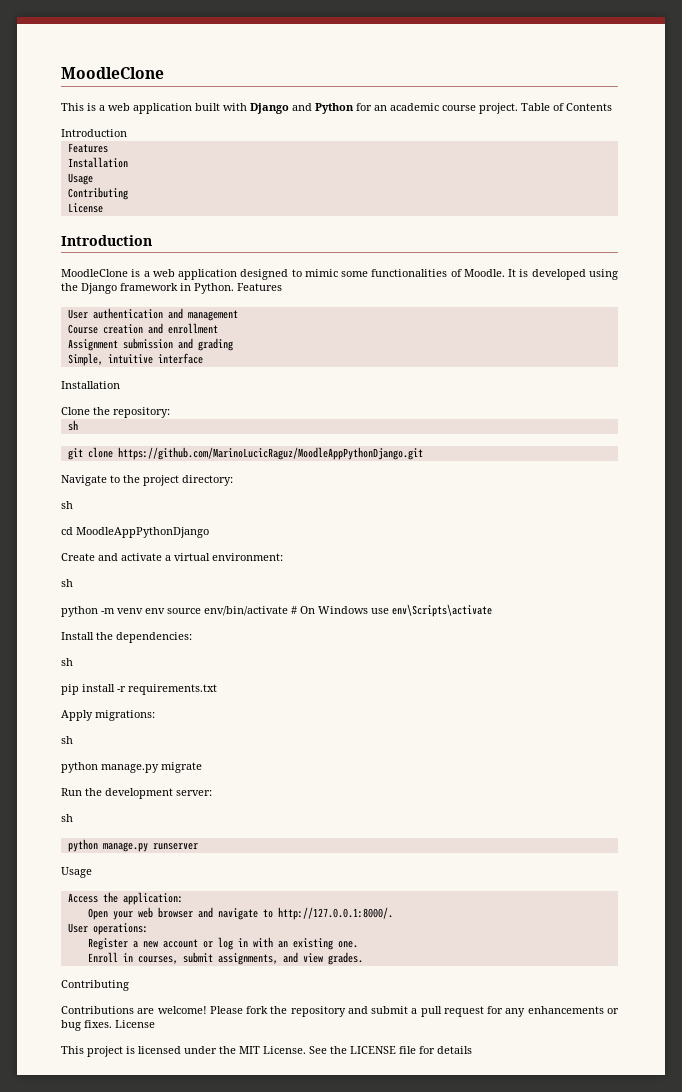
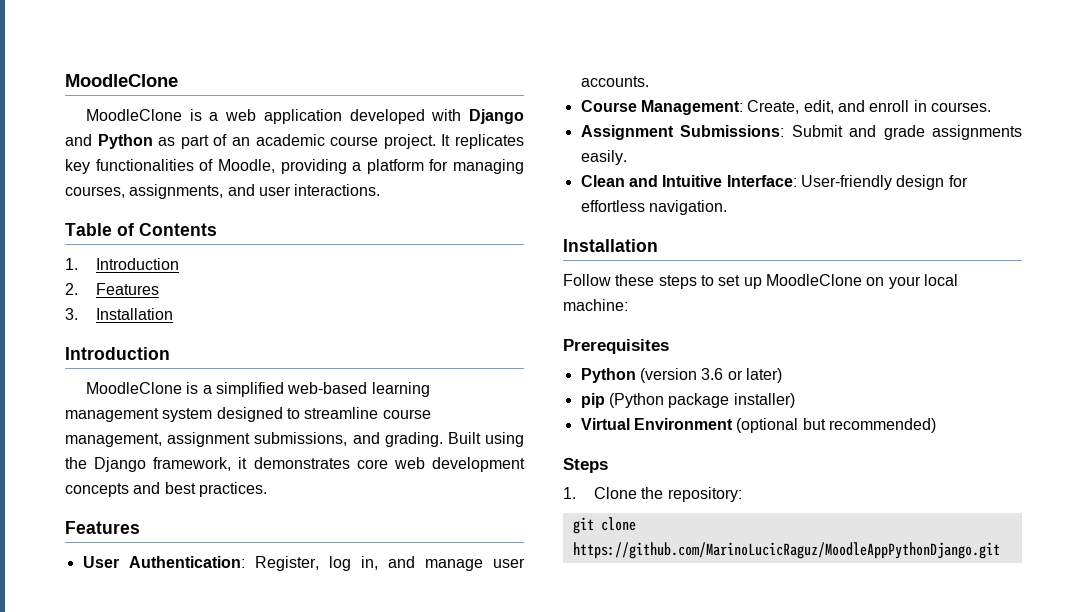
- This is a web application built with Django and Python for an academic course project. Table of Contents
- Introduction
- Features
- Installation
- Usage
- Contributing
- License
+ MoodleClone is a web application developed with Django and Python as part of an academic course project. It replicates key functionalities of Moodle, providing a platform for managing courses, assignments, and user interactions.
+ Table of Contents
+ 1. Introduction
+ 2. Features
+ 3. Installation
- MoodleClone is a web application designed to mimic some functionalities of Moodle. It is developed using the Django framework in Python. Features
- User authentication and management
- Course creation and enrollment
- Assignment submission and grading
- Simple, intuitive interface
+ MoodleClone is a simplified web-based learning management system designed to streamline course management, assignment submissions, and grading. Built using the Django framework, it demonstrates core web development concepts and best practices.
+ Features
+ User Authentication: Register, log in, and manage user accounts.
+ Course Management: Create, edit, and enroll in courses.
+ Assignment Submissions: Submit and grade assignments easily.
+ Clean and Intuitive Interface: User-friendly design for effortless navigation.
  Installation
- Clone the repository:
- sh
+ Follow these steps to set up MoodleClone on your local machine:
+ Prerequisites
+ Python (version 3.6 or later)
+ pip (Python package installer)
+ Virtual Environment (optional but recommended)
+ Steps
+ 1. Clone the repository:
- Navigate to the project directory:
- sh
- cd MoodleAppPythonDjango
- Create and activate a virtual environment:
- sh
- python -m venv env source env/bin/activate # On Windows use env\Scripts\activate
- Install the dependencies:
- sh
- pip install -r requirements.txt
- Apply migrations:
- sh
- python manage.py migrate
- Run the development server:
- sh
- python manage.py runserver
- Usage
- Access the application:
- Open your web browser and navigate to http://127.0.0.1:8000/.
- User operations:
- Register a new account or log in with an existing one.
- Enroll in courses, submit assignments, and view grades.
- Contributing
- Contributions are welcome! Please fork the repository and submit a pull request for any enhancements or bug fixes. License
- This project is licensed under the MIT License. See the LICENSE file for details

